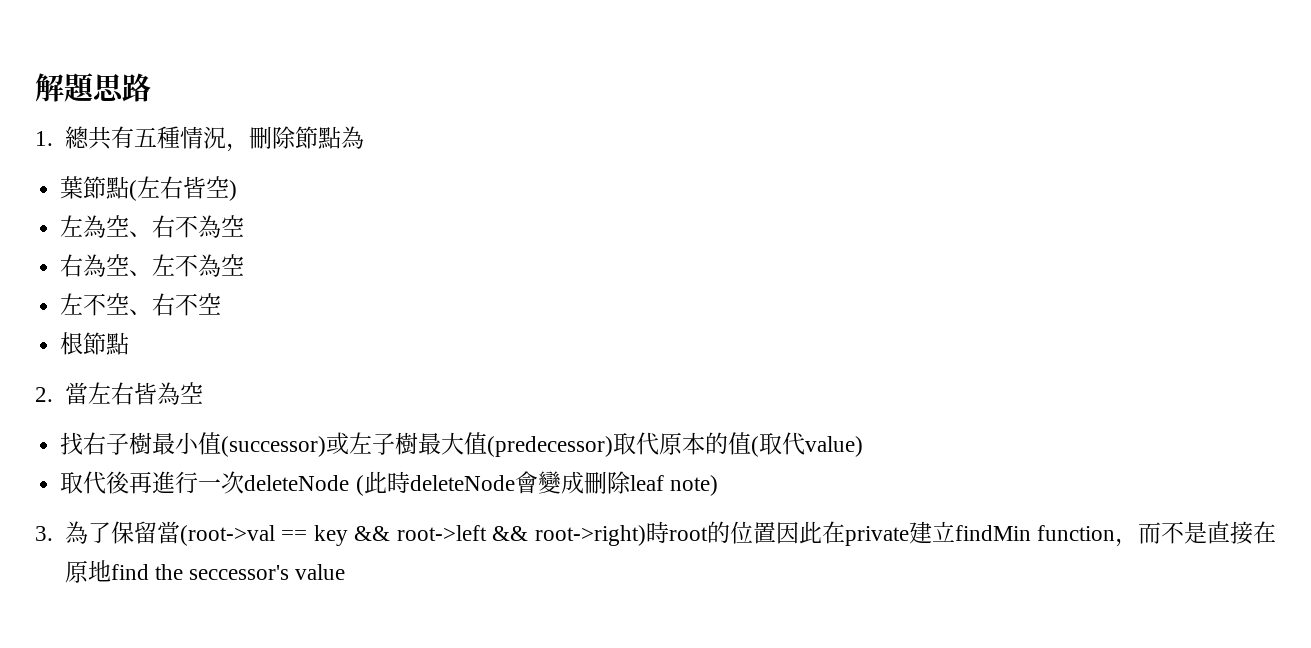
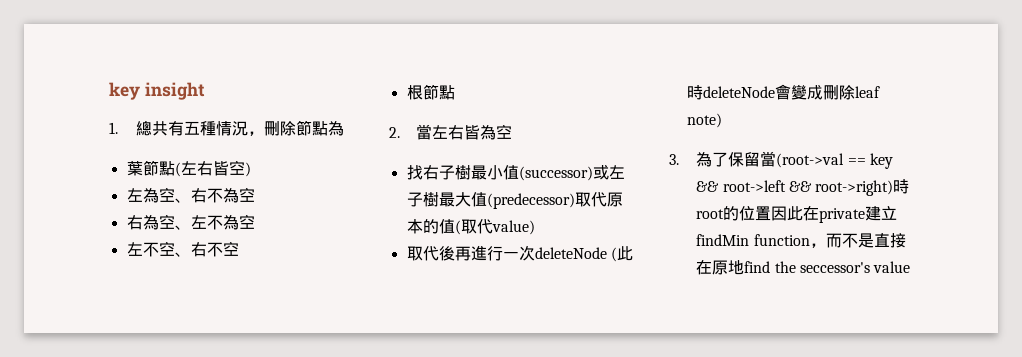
- 解題思路
+ key insight

